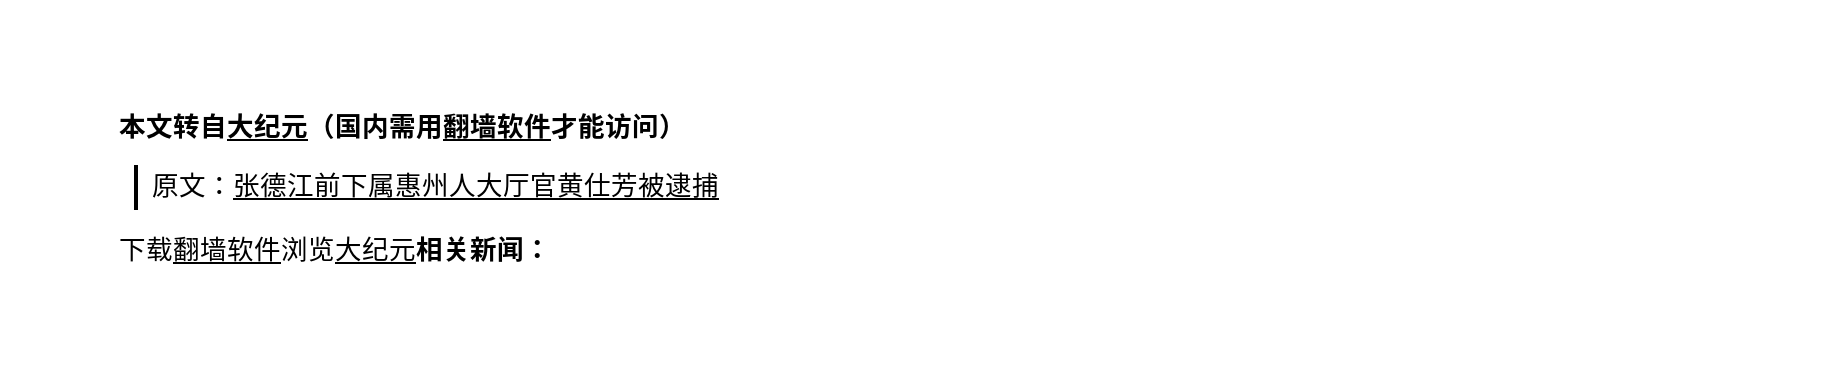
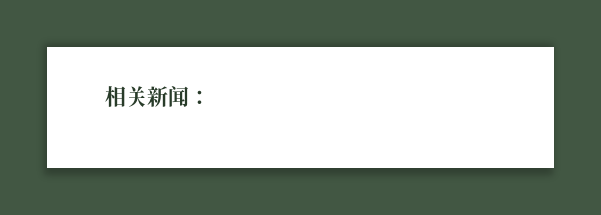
- 本文转自大纪元（国内需用翻墙软件才能访问）
- 原文：张德江前下属惠州人大厅官黄仕芳被逮捕
- 下载翻墙软件浏览大纪元相关新闻：
+ 相关新闻：

